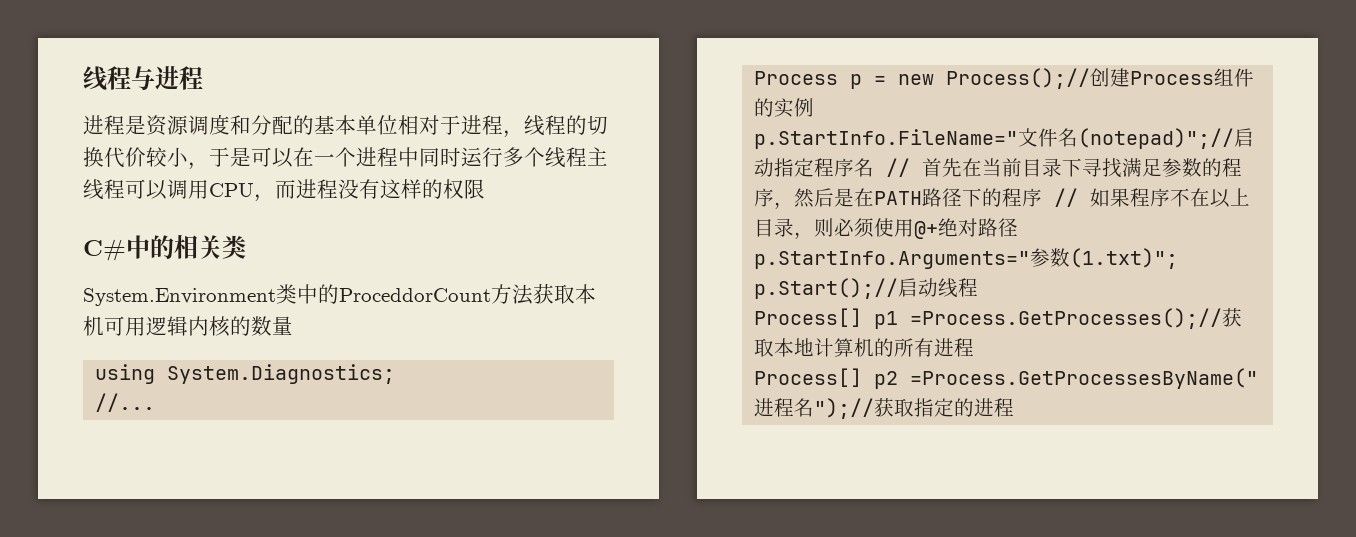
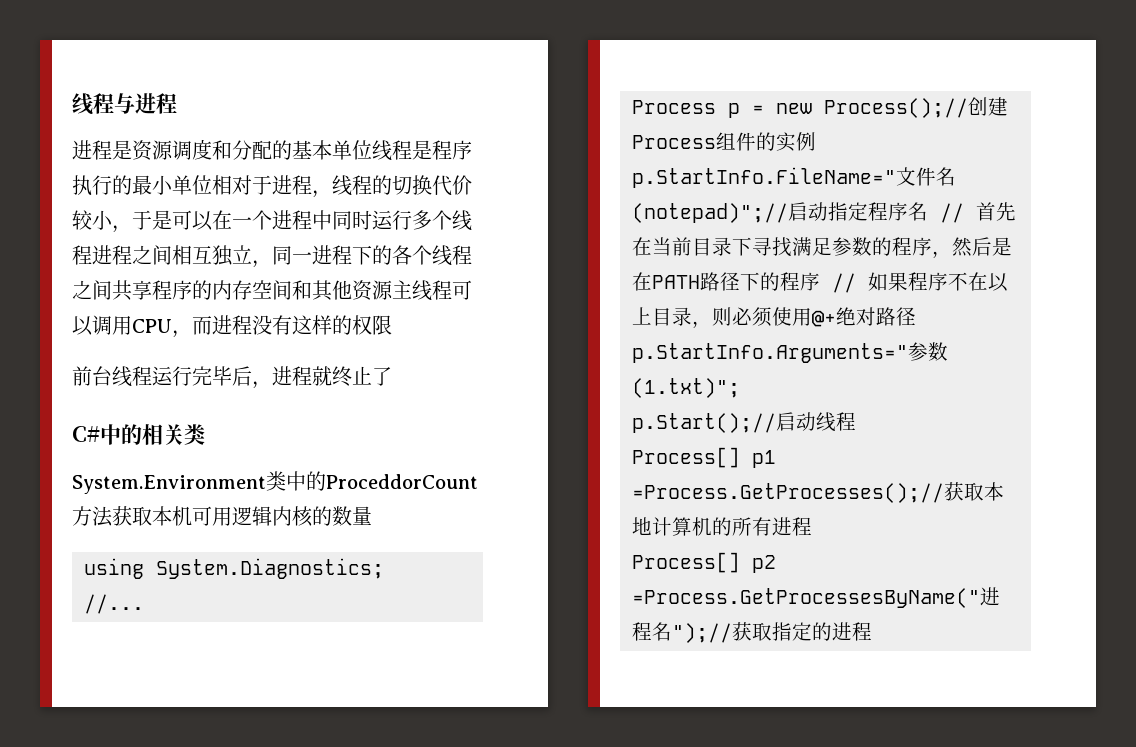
- 进程是资源调度和分配的基本单位相对于进程，线程的切换代价较小，于是可以在一个进程中同时运行多个线程主线程可以调用CPU，而进程没有这样的权限
+ 进程是资源调度和分配的基本单位线程是程序执行的最小单位相对于进程，线程的切换代价较小，于是可以在一个进程中同时运行多个线程进程之间相互独立，同一进程下的各个线程之间共享程序的内存空间和其他资源主线程可以调用CPU，而进程没有这样的权限
+ 前台线程运行完毕后，进程就终止了

